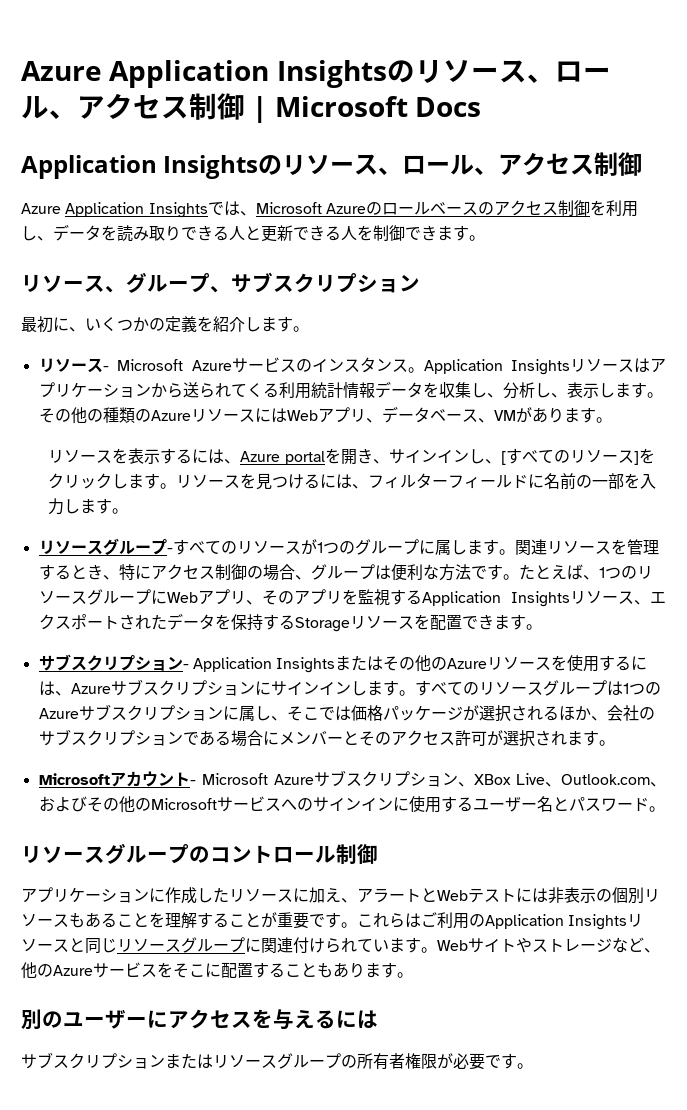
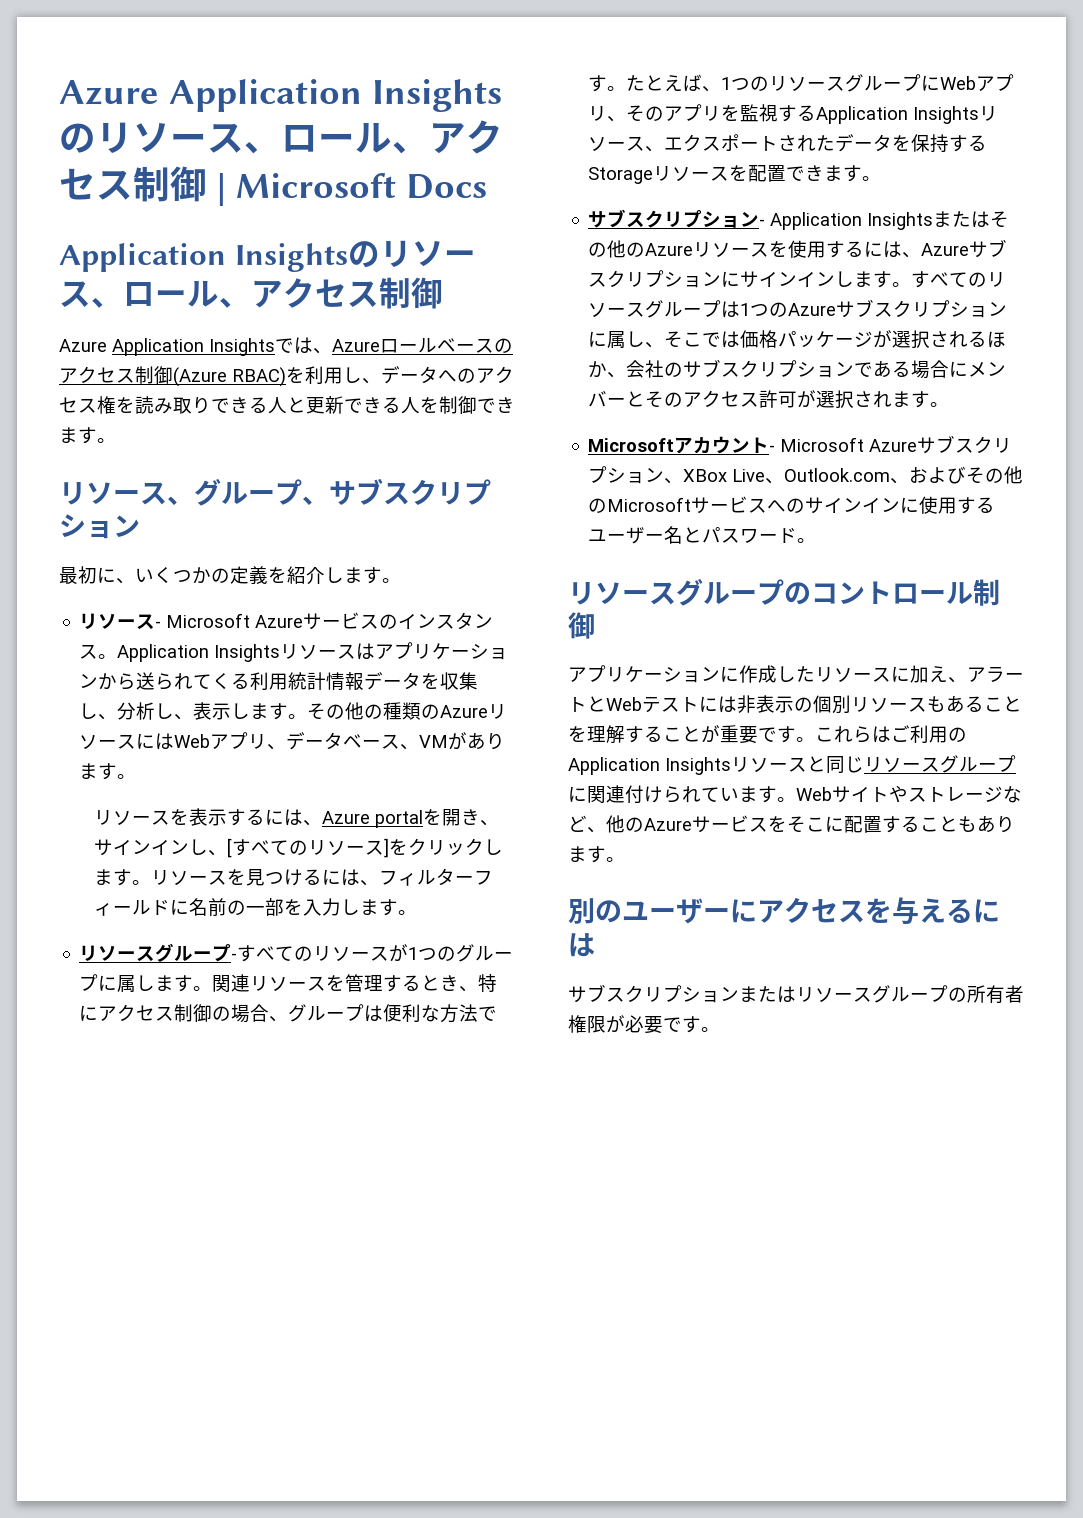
- Azure Application Insightsでは、Microsoft Azureのロールベースのアクセス制御を利用し、データを読み取りできる人と更新できる人を制御できます。
+ Azure Application Insightsでは、Azureロールベースのアクセス制御(Azure RBAC)を利用し、データへのアクセス権を読み取りできる人と更新できる人を制御できます。

